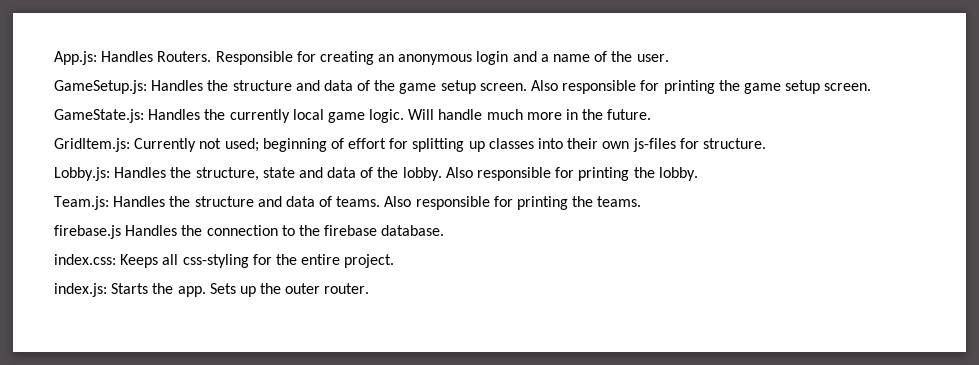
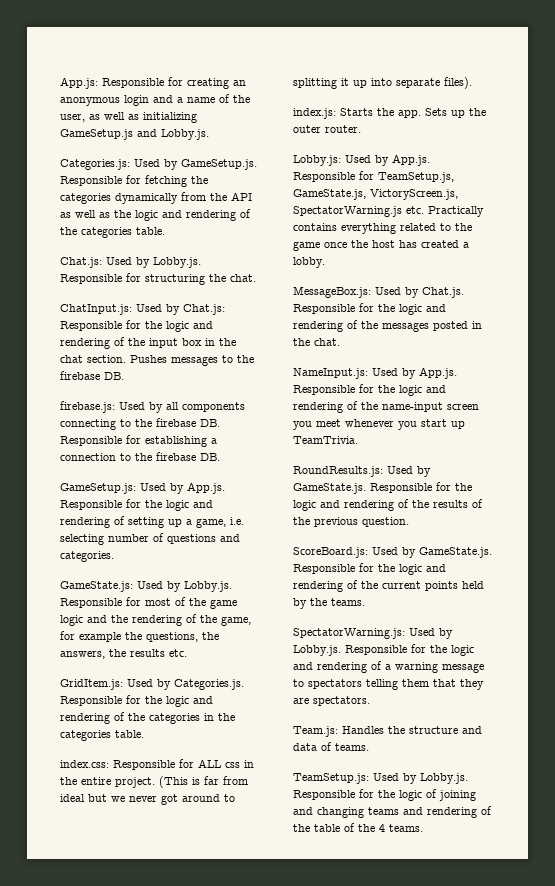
- App.js: Handles Routers. Responsible for creating an anonymous login and a name of the user.
- GameSetup.js: Handles the structure and data of the game setup screen. Also responsible for printing the game setup screen.
- GameState.js: Handles the currently local game logic. Will handle much more in the future.
- GridItem.js: Currently not used; beginning of effort for splitting up classes into their own js-files for structure.
- Lobby.js: Handles the structure, state and data of the lobby. Also responsible for printing the lobby.
- Team.js: Handles the structure and data of teams. Also responsible for printing the teams.
- firebase.js Handles the connection to the firebase database.
- index.css: Keeps all css-styling for the entire project.
+ App.js: Responsible for creating an anonymous login and a name of the user, as well as initializing GameSetup.js and Lobby.js.
+ Categories.js: Used by GameSetup.js. Responsible for fetching the categories dynamically from the API as well as the logic and rendering of the categories table.
+ Chat.js: Used by Lobby.js. Responsible for structuring the chat.
+ ChatInput.js: Used by Chat.js: Responsible for the logic and rendering of the input box in the chat section. Pushes messages to the firebase DB.
+ firebase.js: Used by all components connecting to the firebase DB. Responsible for establishing a connection to the firebase DB.
+ GameSetup.js: Used by App.js. Responsible for the logic and rendering of setting up a game, i.e. selecting number of questions and categories.
+ GameState.js: Used by Lobby.js. Responsible for most of the game logic and the rendering of the game, for example the questions, the answers, the results etc.
+ GridItem.js: Used by Categories.js. Responsible for the logic and rendering of the categories in the categories table.
+ index.css: Responsible for ALL css in the entire project. (This is far from ideal but we never got around to splitting it up into separate files).
+ Lobby.js: Used by App.js. Responsible for TeamSetup.js, GameState.js, VictoryScreen.js, SpectatorWarning.js etc. Practically contains everything related to the game once the host has created a lobby.
+ MessageBox.js: Used by Chat.js. Responsible for the logic and rendering of the messages posted in the chat.
+ NameInput.js: Used by App.js. Responsible for the logic and rendering of the name-input screen you meet whenever you start up TeamTrivia.
+ RoundResults.js: Used by GameState.js. Responsible for the logic and rendering of the results of the previous question.
+ ScoreBoard.js: Used by GameState.js. Responsible for the logic and rendering of the current points held by the teams.
+ SpectatorWarning.js: Used by Lobby.js. Responsible for the logic and rendering of a warning message to spectators telling them that they are spectators.
+ Team.js: Handles the structure and data of teams.
+ TeamSetup.js: Used by Lobby.js. Responsible for the logic of joining and changing teams and rendering of the table of the 4 teams.

